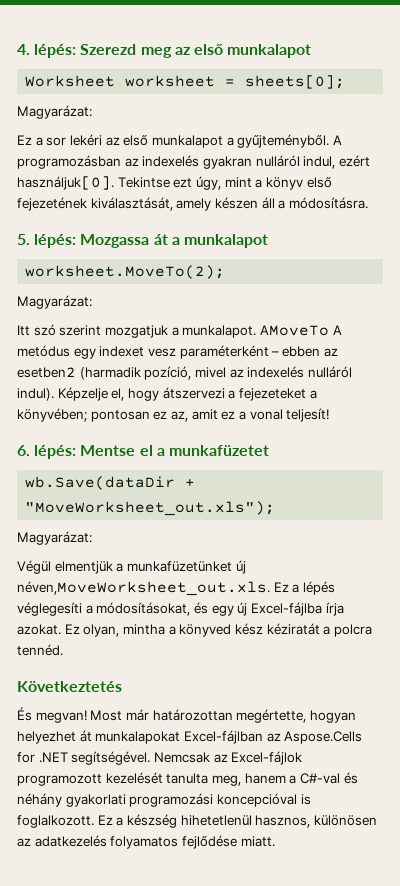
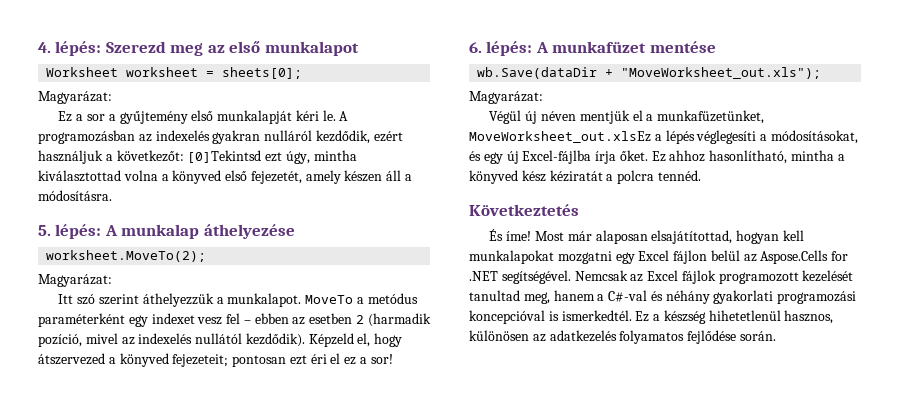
- Ez a sor lekéri az első munkalapot a gyűjteményből.
+ Ez a sor a gyűjtemény első munkalapját kéri le.
- A programozásban az indexelés gyakran nulláról indul, ezért használjuk[0]. Tekintse ezt úgy, mint a könyv első fejezetének kiválasztását, amely készen áll a módosításra.
+ A programozásban az indexelés gyakran nulláról kezdődik, ezért használjuk a következőt: [0]Tekintsd ezt úgy, mintha kiválasztottad volna a könyved első fejezetét, amely készen áll a módosításra.
- 5. lépés: Mozgassa át a munkalapot
+ 5. lépés: A munkalap áthelyezése
- Itt szó szerint mozgatjuk a munkalapot.
+ Itt szó szerint áthelyezzük a munkalapot.
- AMoveTo A metódus egy indexet vesz paraméterként – ebben az esetben2 (harmadik pozíció, mivel az indexelés nulláról indul). Képzelje el, hogy átszervezi a fejezeteket a könyvében; pontosan ez az, amit ez a vonal teljesít!
- 6. lépés: Mentse el a munkafüzetet
+ MoveTo a metódus paraméterként egy indexet vesz fel – ebben az esetben 2 (harmadik pozíció, mivel az indexelés nullától kezdődik). Képzeld el, hogy átszervezed a könyved fejezeteit; pontosan ezt éri el ez a sor!
+ 6. lépés: A munkafüzet mentése
- Végül elmentjük a munkafüzetünket új néven,MoveWorksheet_out.xls. Ez a lépés véglegesíti a módosításokat, és egy új Excel-fájlba írja azokat. Ez olyan, mintha a könyved kész kéziratát a polcra tennéd.
+ Végül új néven mentjük el a munkafüzetünket, MoveWorksheet_out.xlsEz a lépés véglegesíti a módosításokat, és egy új Excel-fájlba írja őket. Ez ahhoz hasonlítható, mintha a könyved kész kéziratát a polcra tennéd.
- És megvan!
+ És íme!
- Most már határozottan megértette, hogyan helyezhet át munkalapokat Excel-fájlban az Aspose.Cells for .NET segítségével.
+ Most már alaposan elsajátítottad, hogyan kell munkalapokat mozgatni egy Excel fájlon belül az Aspose.Cells for .NET segítségével.
- Nemcsak az Excel-fájlok programozott kezelését tanulta meg, hanem a C#-val és néhány gyakorlati programozási koncepcióval is foglalkozott.
+ Nemcsak az Excel fájlok programozott kezelését tanultad meg, hanem a C#-val és néhány gyakorlati programozási koncepcióval is ismerkedtél.
- Ez a készség hihetetlenül hasznos, különösen az adatkezelés folyamatos fejlődése miatt.
+ Ez a készség hihetetlenül hasznos, különösen az adatkezelés folyamatos fejlődése során.

